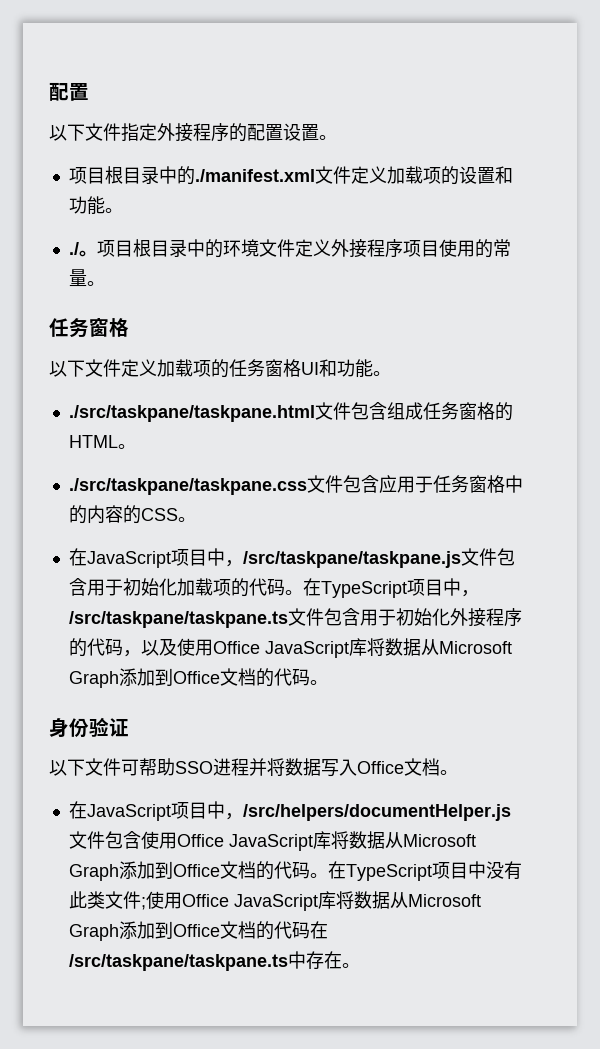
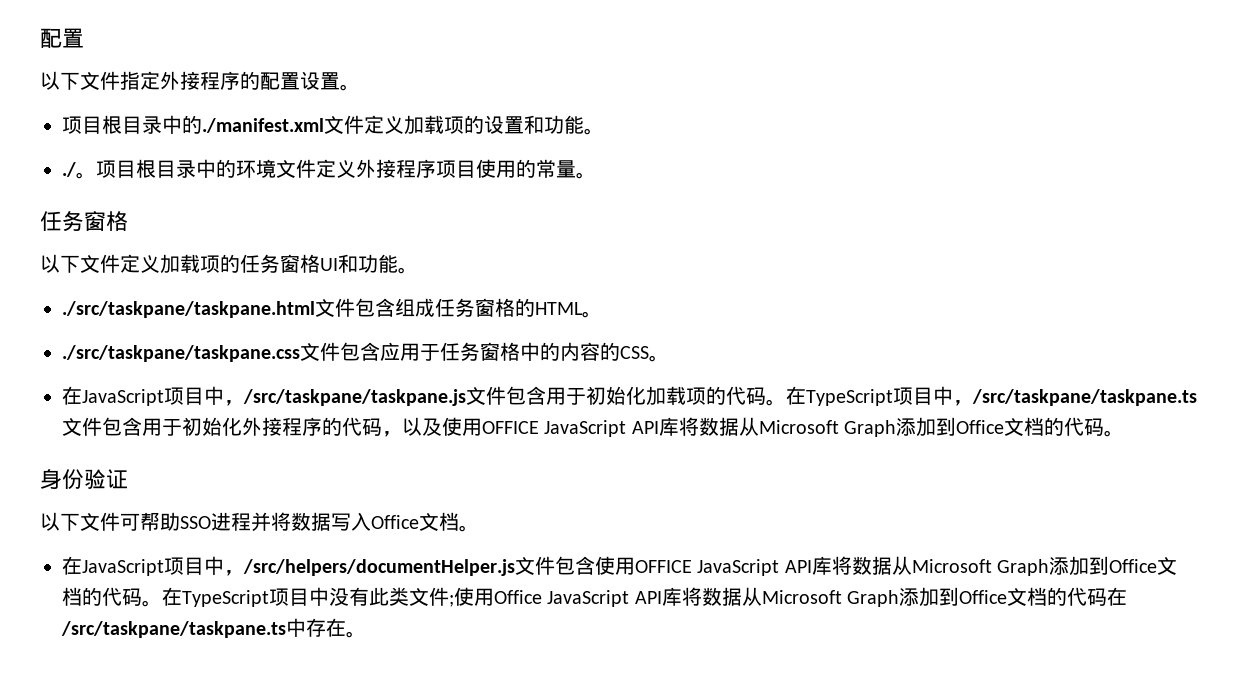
- 在TypeScript项目中，/src/taskpane/taskpane.ts文件包含用于初始化外接程序的代码，以及使用Office JavaScript库将数据从Microsoft Graph添加到Office文档的代码。
+ 在TypeScript项目中，/src/taskpane/taskpane.ts文件包含用于初始化外接程序的代码，以及使用OFFICE JavaScript API库将数据从Microsoft Graph添加到Office文档的代码。
- 在JavaScript项目中，/src/helpers/documentHelper.js文件包含使用Office JavaScript库将数据从Microsoft Graph添加到Office文档的代码。
+ 在JavaScript项目中，/src/helpers/documentHelper.js文件包含使用OFFICE JavaScript API库将数据从Microsoft Graph添加到Office文档的代码。
- 在TypeScript项目中没有此类文件;使用Office JavaScript库将数据从Microsoft Graph添加到Office文档的代码在/src/taskpane/taskpane.ts中存在。
+ 在TypeScript项目中没有此类文件;使用Office JavaScript API库将数据从Microsoft Graph添加到Office文档的代码在/src/taskpane/taskpane.ts中存在。

